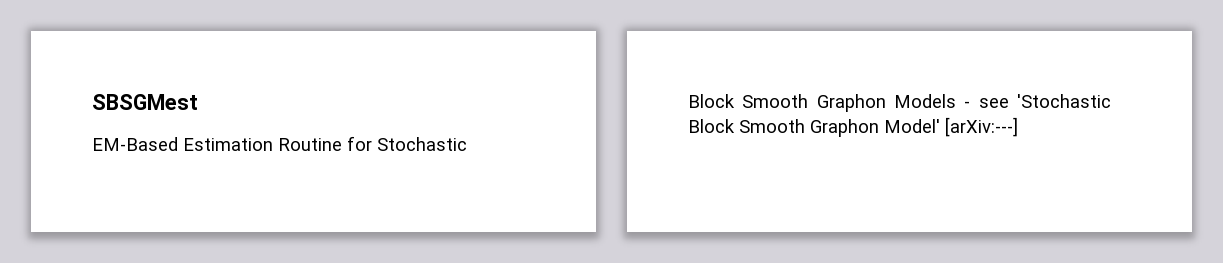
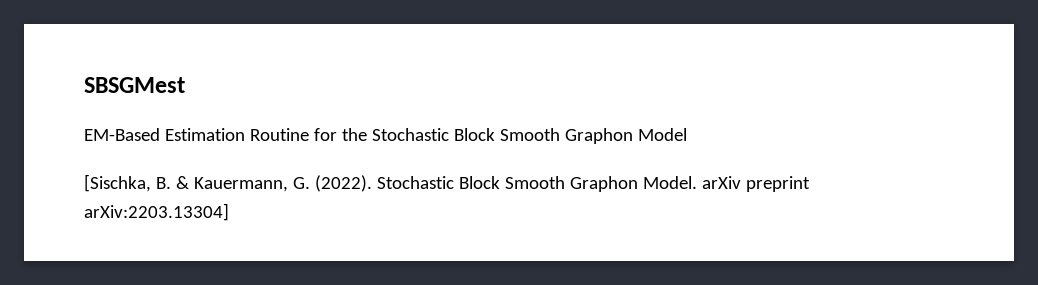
- EM-Based Estimation Routine for Stochastic Block Smooth Graphon Models - see 'Stochastic Block Smooth Graphon Model' [arXiv:---]
+ EM-Based Estimation Routine for the Stochastic Block Smooth Graphon Model
+ [Sischka, B. & Kauermann, G. (2022). Stochastic Block Smooth Graphon Model. arXiv preprint arXiv:2203.13304]

